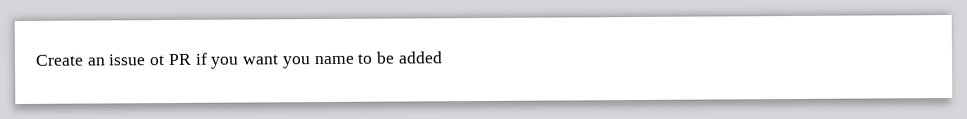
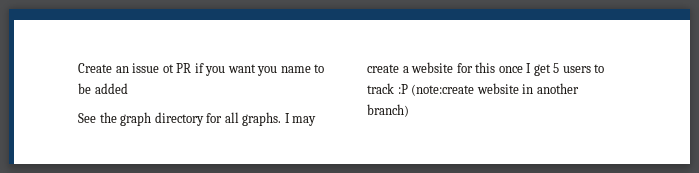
+ See the graph directory for all graphs. I may create a website for this once I get 5 users to track :P (note:create website in another branch)

